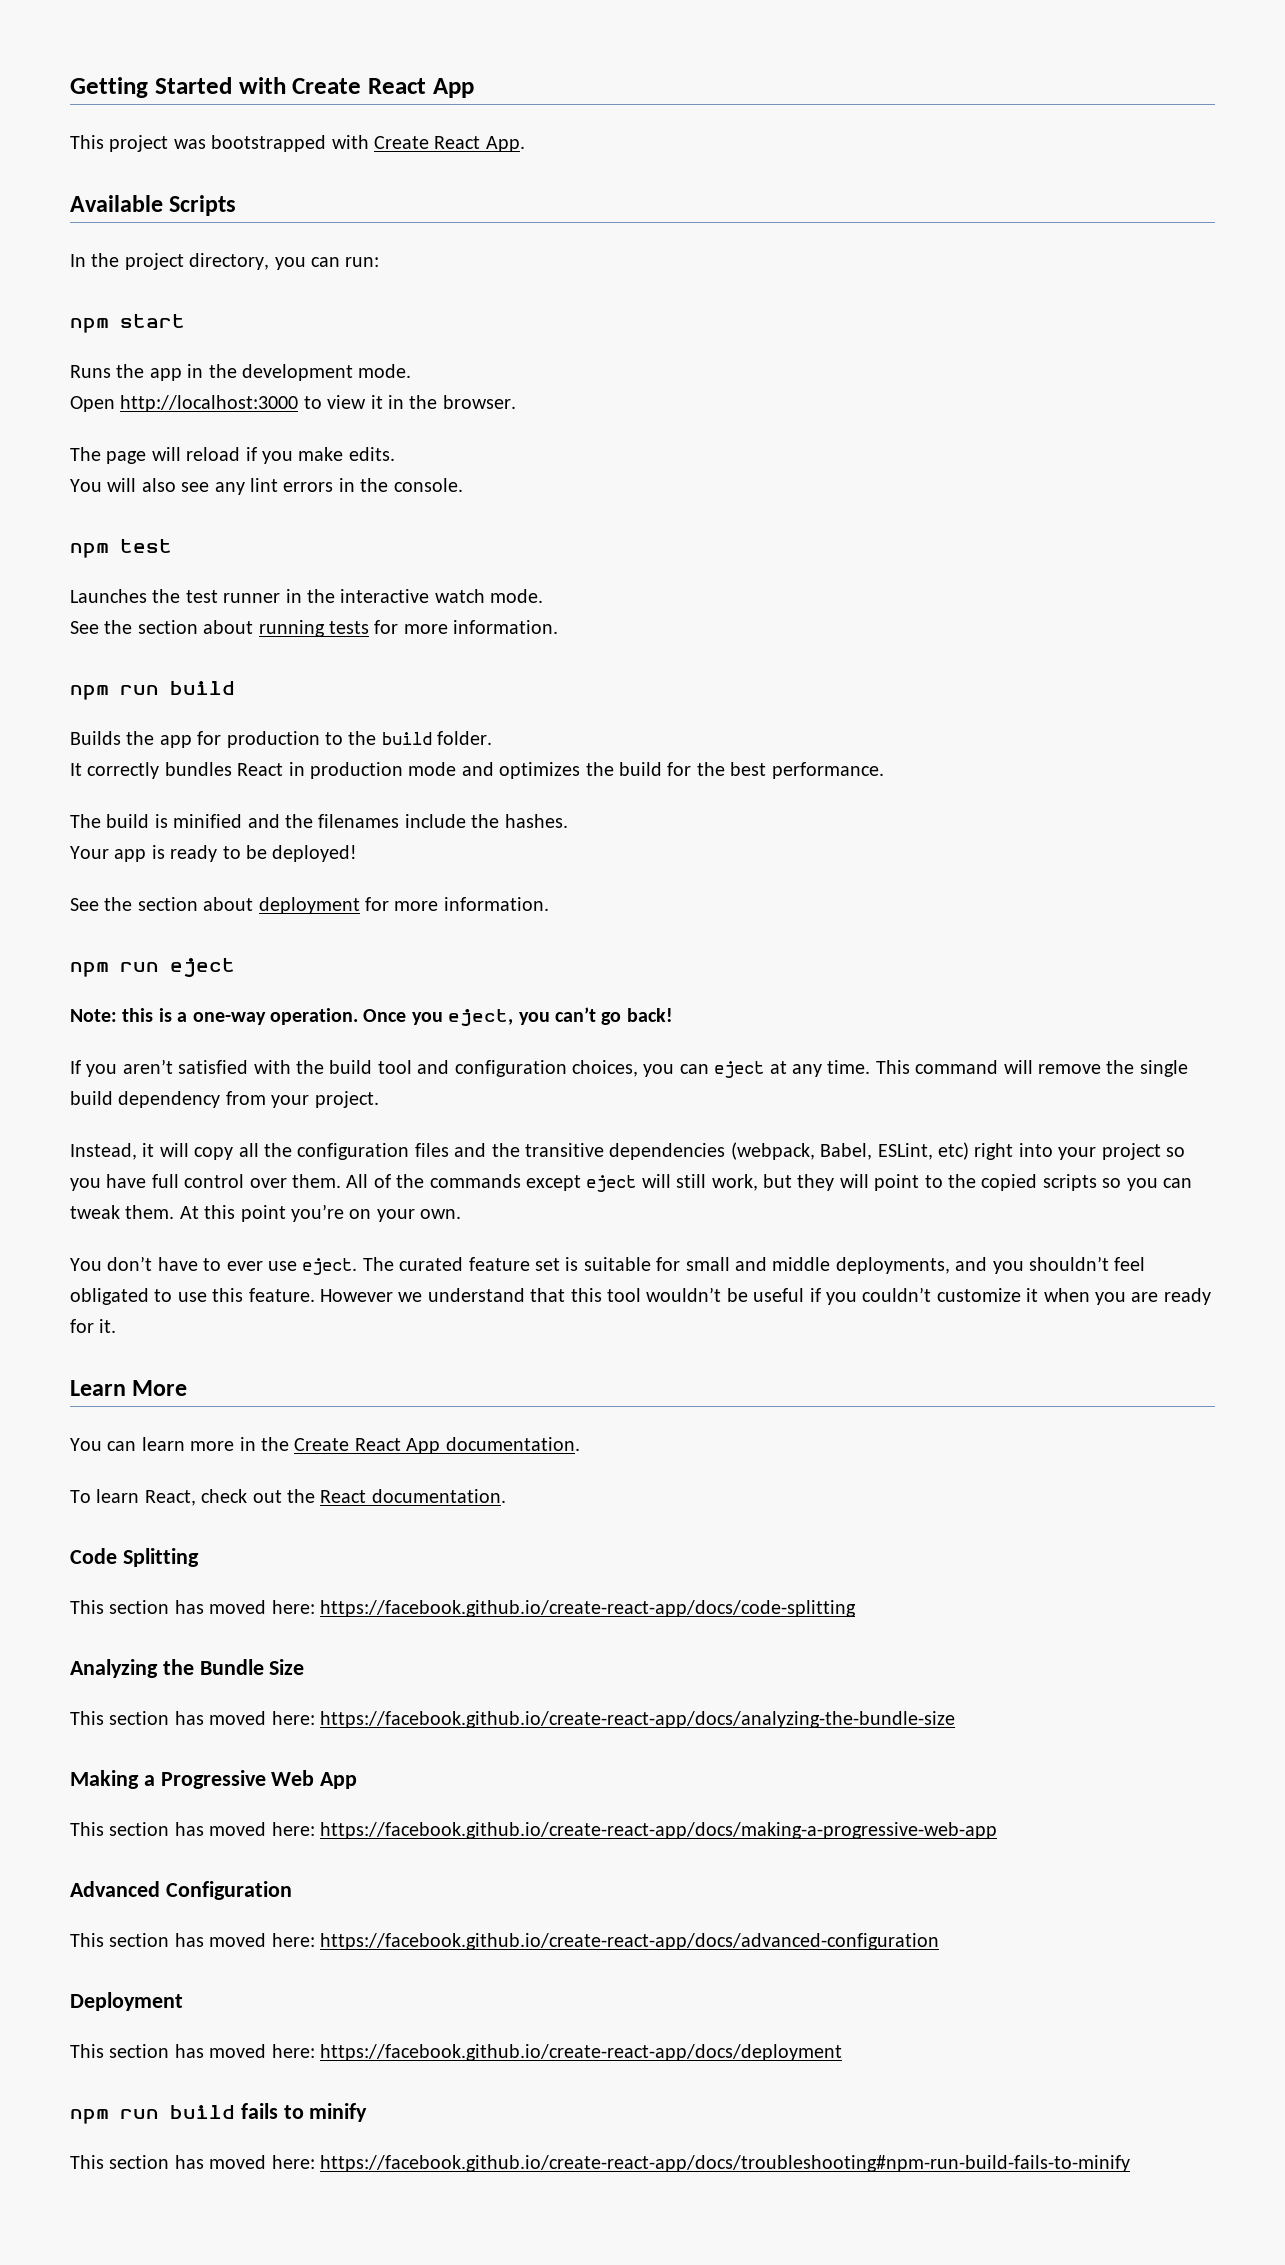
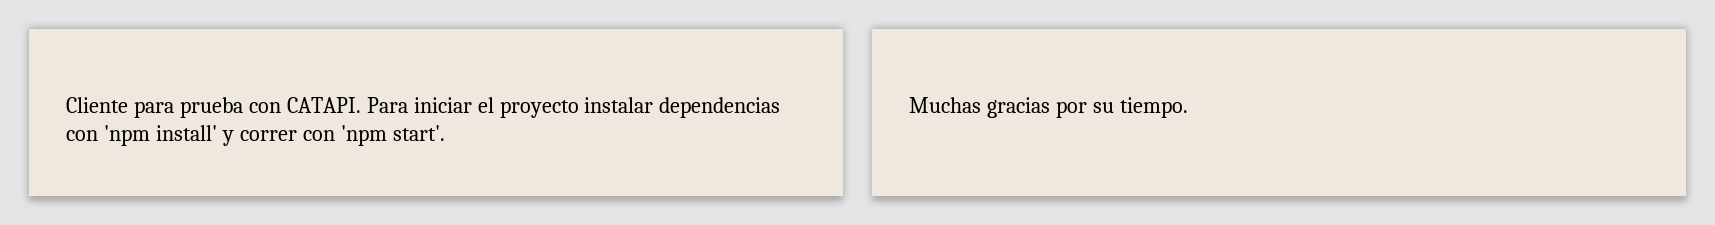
- Getting Started with Create React App
- This project was bootstrapped with Create React App.
- Available Scripts
- In the project directory, you can run:
- npm start
- Runs the app in the development mode.
- Open http://localhost:3000 to view it in the browser.
- The page will reload if you make edits.
- You will also see any lint errors in the console.
- npm test
- Launches the test runner in the interactive watch mode.
- See the section about running tests for more information.
- npm run build
- Builds the app for production to the build folder.
- It correctly bundles React in production mode and optimizes the build for the best performance.
- The build is minified and the filenames include the hashes.
- Your app is ready to be deployed!
- See the section about deployment for more information.
- npm run eject
- Note: this is a one-way operation. Once you eject, you can’t go back!
- If you aren’t satisfied with the build tool and configuration choices, you can eject at any time. This command will remove the single build dependency from your project.
- Instead, it will copy all the configuration files and the transitive dependencies (webpack, Babel, ESLint, etc) right into your project so you have full control over them. All of the commands except eject will still work, but they will point to the copied scripts so you can tweak them. At this point you’re on your own.
- You don’t have to ever use eject. The curated feature set is suitable for small and middle deployments, and you shouldn’t feel obligated to use this feature. However we understand that this tool wouldn’t be useful if you couldn’t customize it when you are ready for it.
- Learn More
- You can learn more in the Create React App documentation.
- To learn React, check out the React documentation.
- Code Splitting
- This section has moved here: https://facebook.github.io/create-react-app/docs/code-splitting
- Analyzing the Bundle Size
- This section has moved here: https://facebook.github.io/create-react-app/docs/analyzing-the-bundle-size
- Making a Progressive Web App
- This section has moved here: https://facebook.github.io/create-react-app/docs/making-a-progressive-web-app
- Advanced Configuration
- This section has moved here: https://facebook.github.io/create-react-app/docs/advanced-configuration
- Deployment
- This section has moved here: https://facebook.github.io/create-react-app/docs/deployment
- npm run build fails to minify
- This section has moved here: https://facebook.github.io/create-react-app/docs/troubleshooting#npm-run-build-fails-to-minify
+ Cliente para prueba con CATAPI. Para iniciar el proyecto instalar dependencias con 'npm install' y correr con 'npm start'.
+ Muchas gracias por su tiempo.

